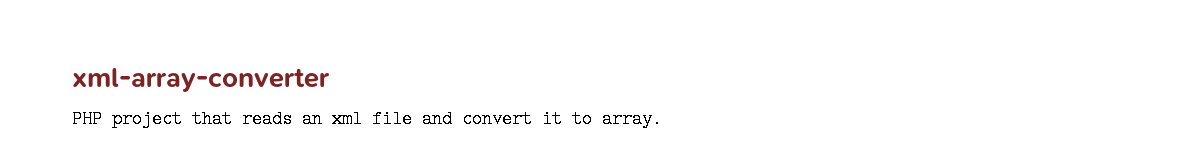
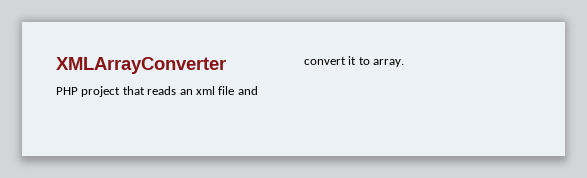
- xml-array-converter
+ XMLArrayConverter

